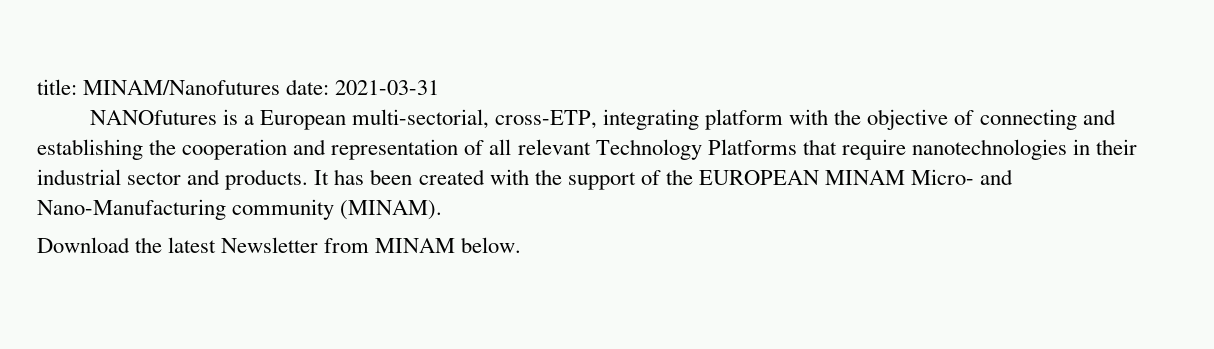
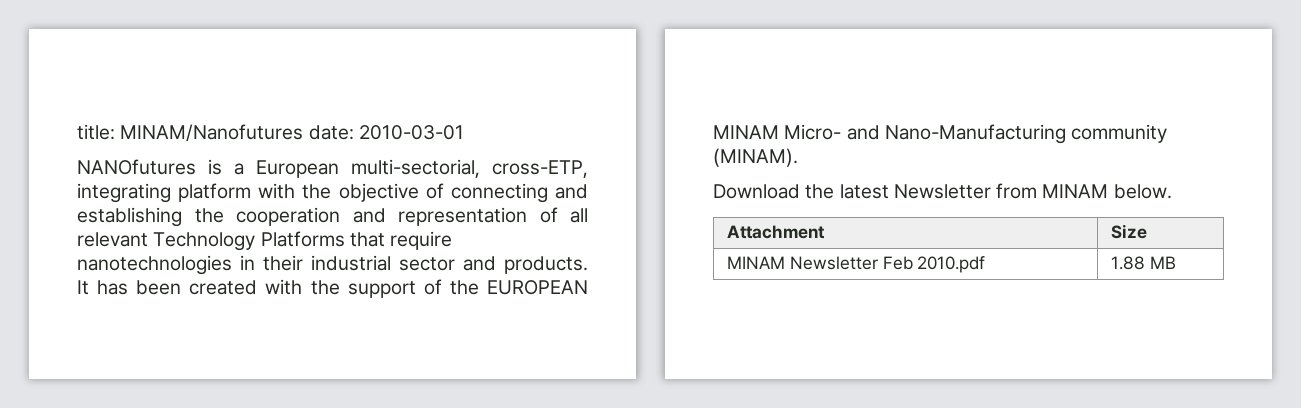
- title: MINAM/Nanofutures date: 2021-03-31
+ title: MINAM/Nanofutures date: 2010-03-01
+ Attachment | Size
+ MINAM Newsletter Feb 2010.pdf | 1.88 MB

